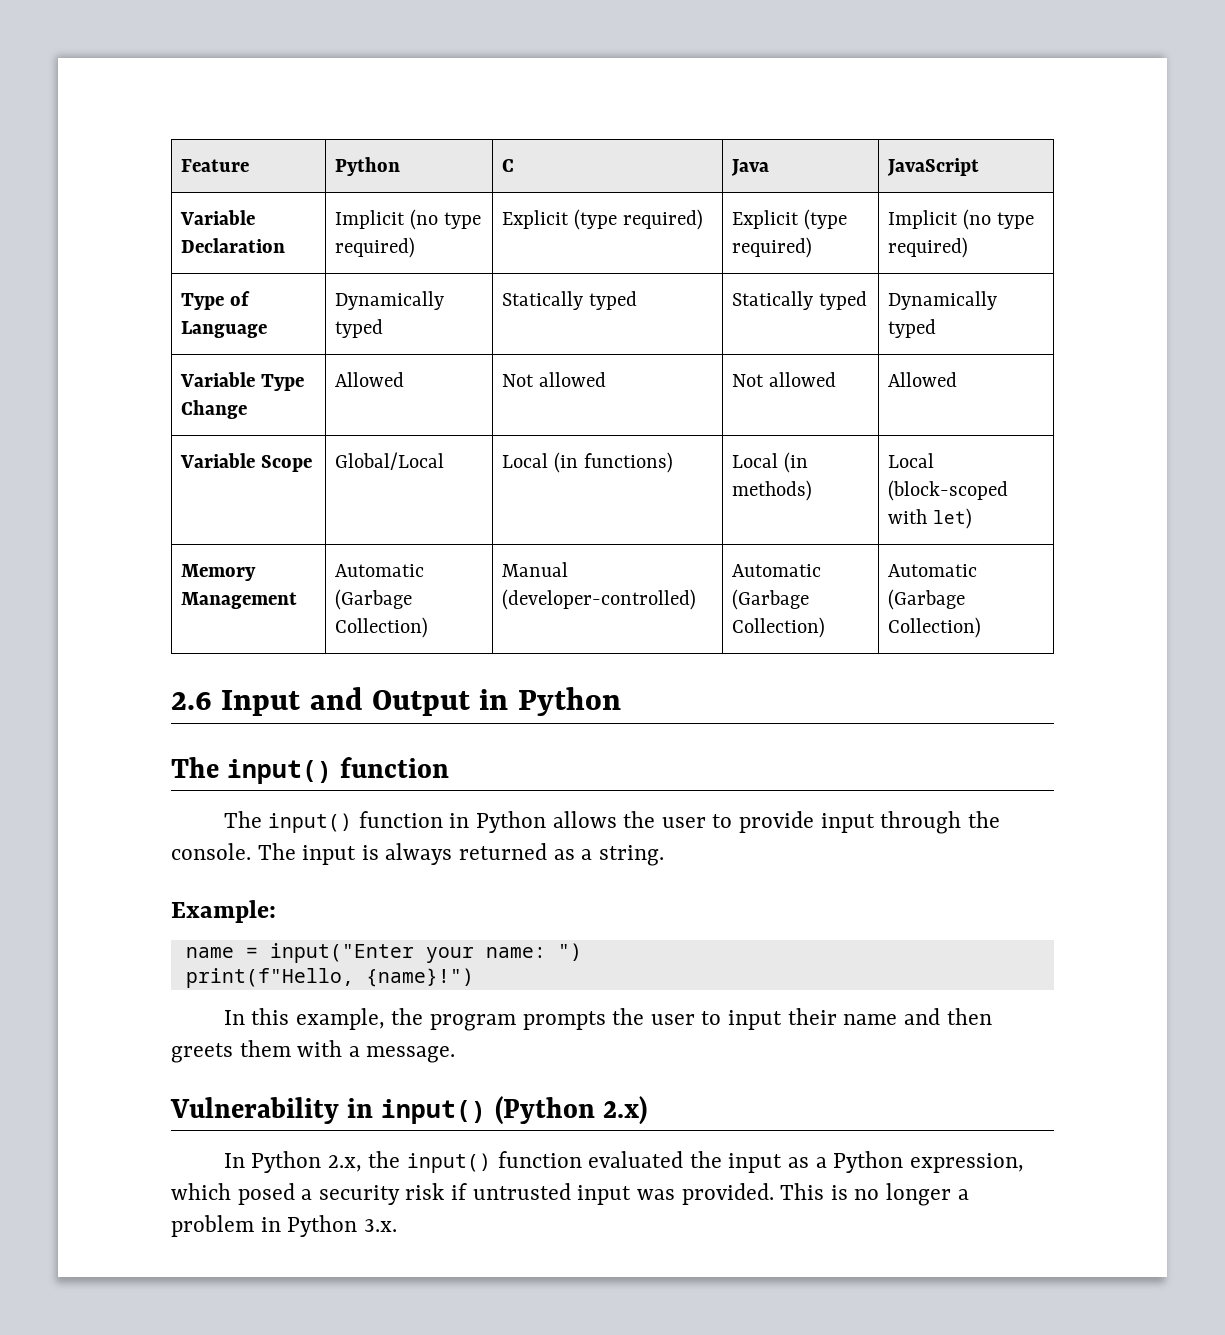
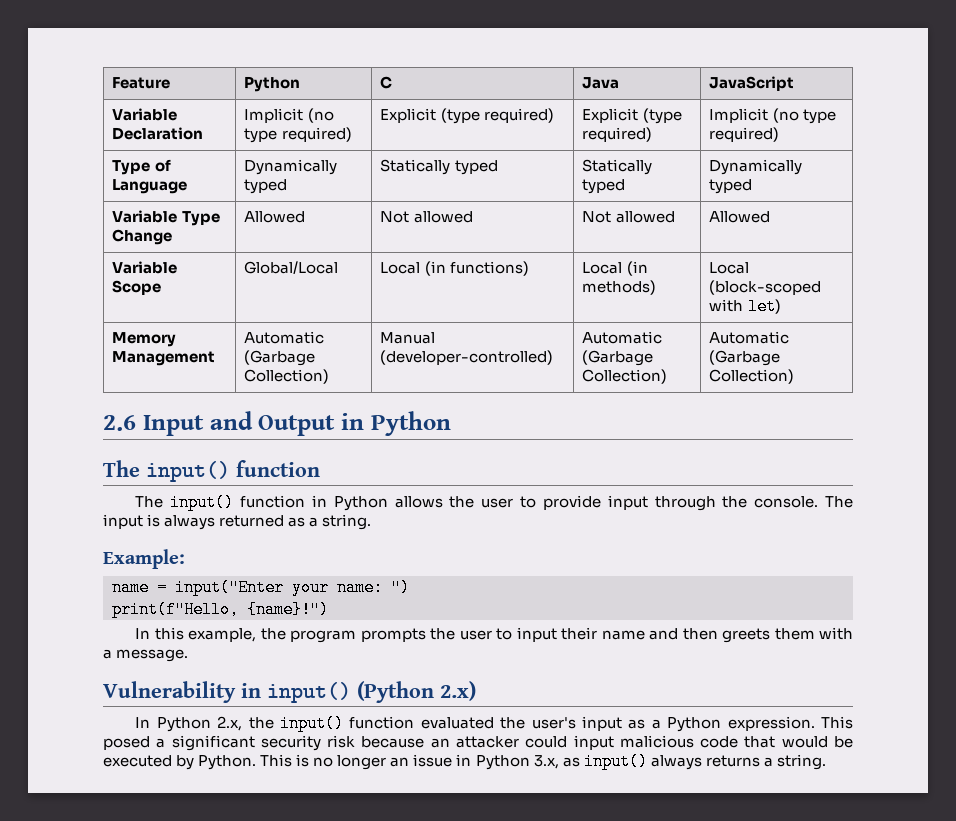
- In Python 2.x, the input() function evaluated the input as a Python expression, which posed a security risk if untrusted input was provided. This is no longer a problem in Python 3.x.
+ In Python 2.x, the input() function evaluated the user's input as a Python expression. This posed a significant security risk because an attacker could input malicious code that would be executed by Python. This is no longer an issue in Python 3.x, as input() always returns a string.

